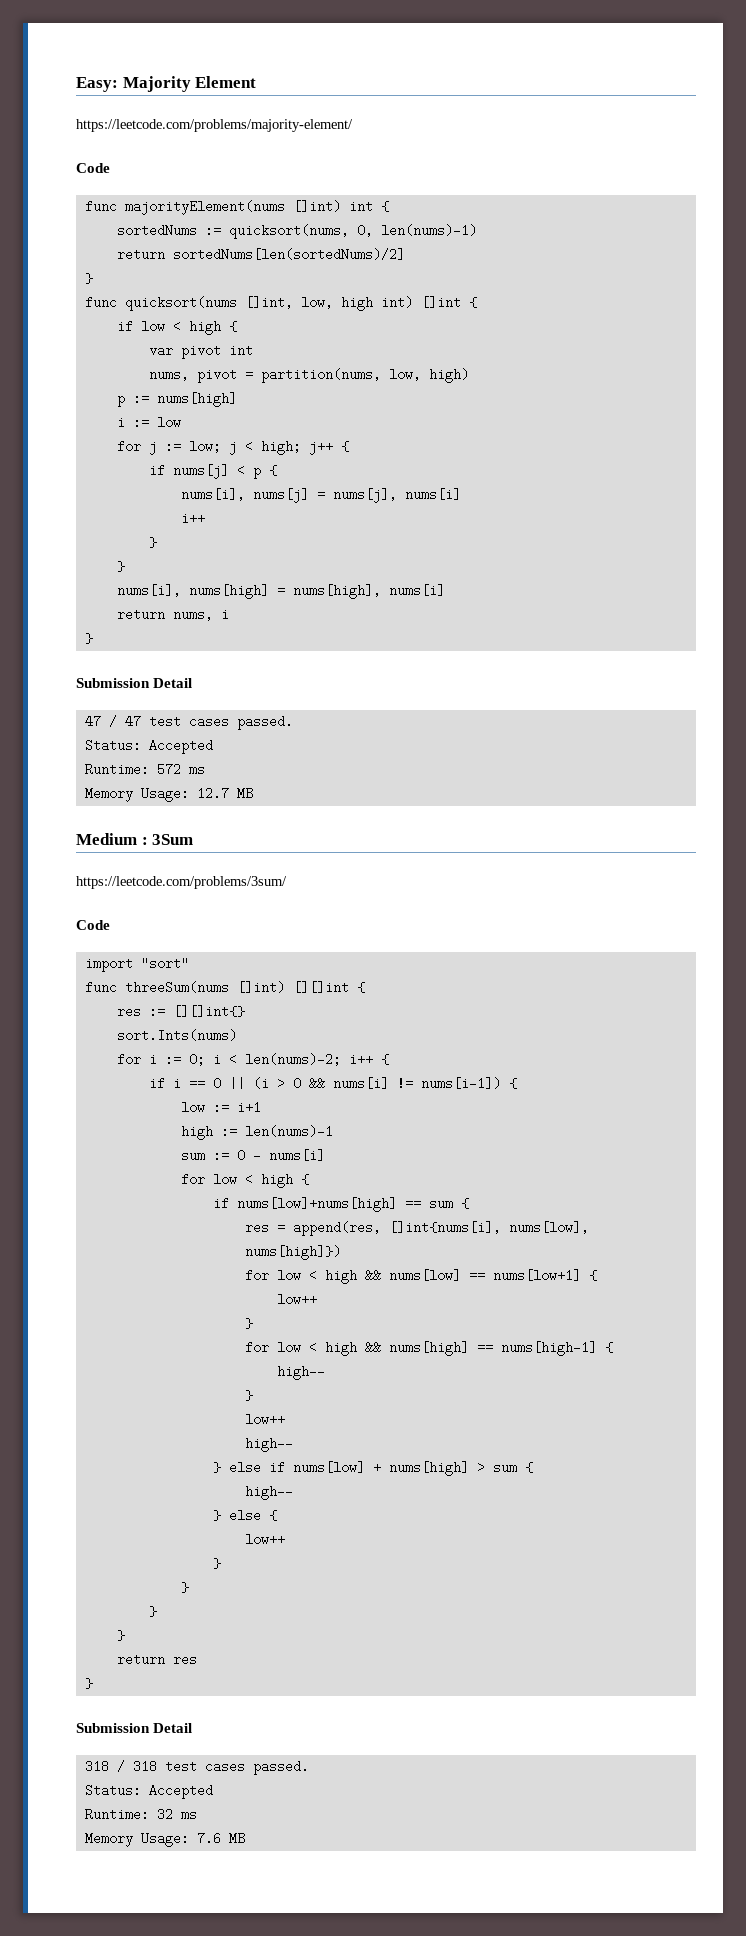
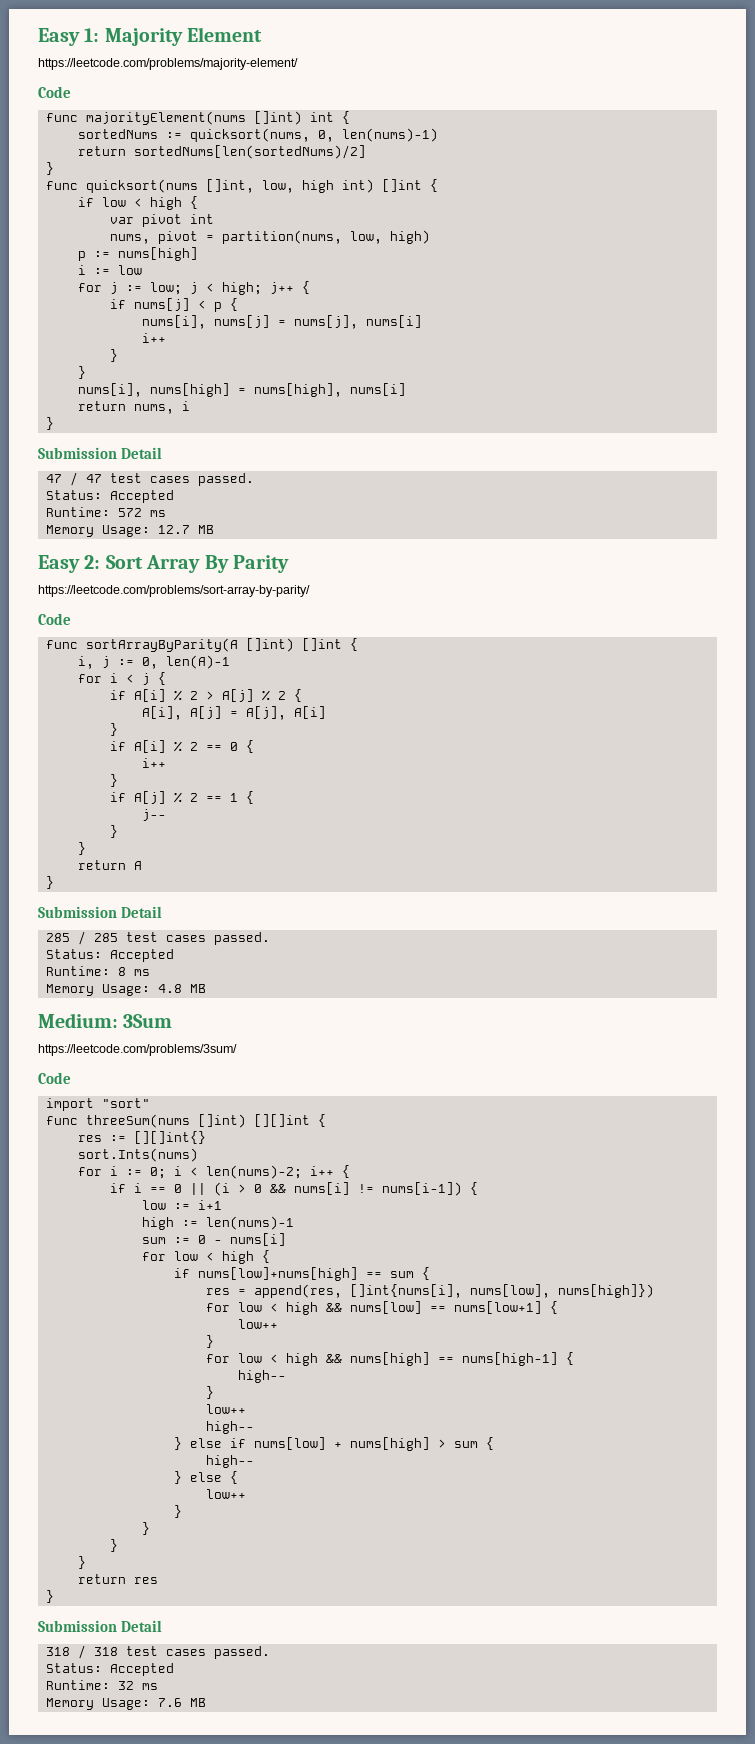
- Easy: Majority Element
+ Easy 1: Majority Element
- Medium : 3Sum
+ Easy 2: Sort Array By Parity
+ https://leetcode.com/problems/sort-array-by-parity/
+ Code
+ func sortArrayByParity(A []int) []int {
+ i, j := 0, len(A)-1
+ for i < j {
+ if A[i] % 2 > A[j] % 2 {
+ A[i], A[j] = A[j], A[i]
+ }
+ if A[i] % 2 == 0 {
+ i++
+ }
+ if A[j] % 2 == 1 {
+ j--
+ }
+ }
+ return A
+ }
+ Submission Detail
+ 285 / 285 test cases passed.
+ Status: Accepted
+ Runtime: 8 ms
+ Memory Usage: 4.8 MB
+ Medium: 3Sum

